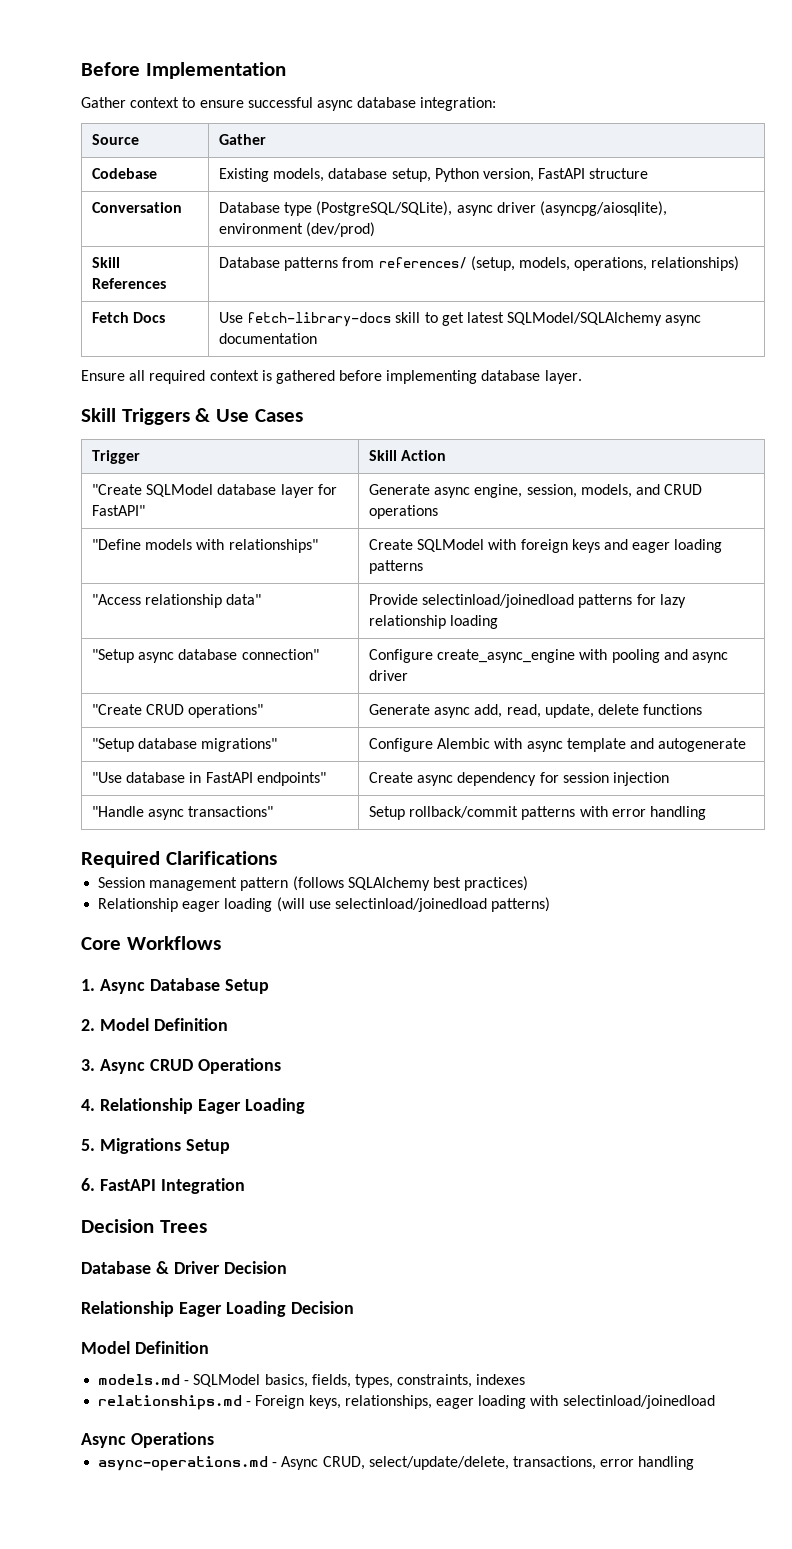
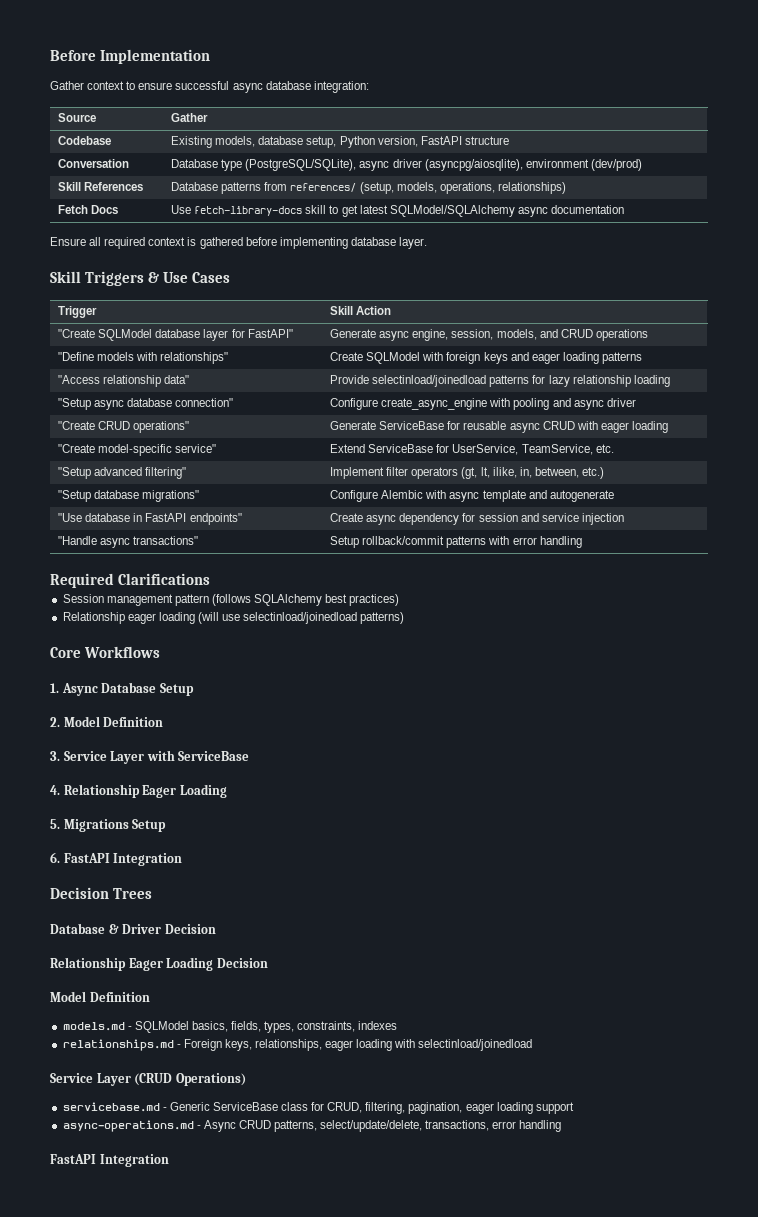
- "Create CRUD operations" | Generate async add, read, update, delete functions
+ "Create CRUD operations" | Generate ServiceBase for reusable async CRUD with eager loading
+ "Create model-specific service" | Extend ServiceBase for UserService, TeamService, etc.
+ "Setup advanced filtering" | Implement filter operators (gt, lt, ilike, in, between, etc.)
- "Use database in FastAPI endpoints" | Create async dependency for session injection
+ "Use database in FastAPI endpoints" | Create async dependency for session and service injection
- 3. Async CRUD Operations
+ 3. Service Layer with ServiceBase
- Async Operations
+ Service Layer (CRUD Operations)
+ servicebase.md - Generic ServiceBase class for CRUD, filtering, pagination, eager loading support
- async-operations.md - Async CRUD, select/update/delete, transactions, error handling
+ async-operations.md - Async CRUD patterns, select/update/delete, transactions, error handling
+ FastAPI Integration

